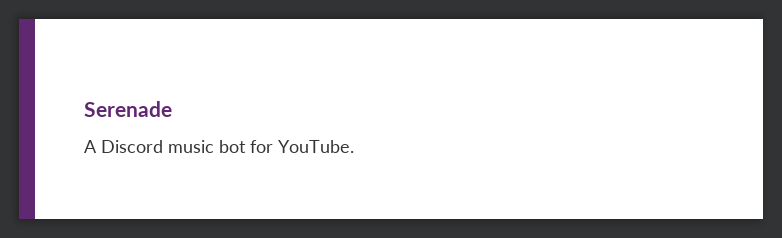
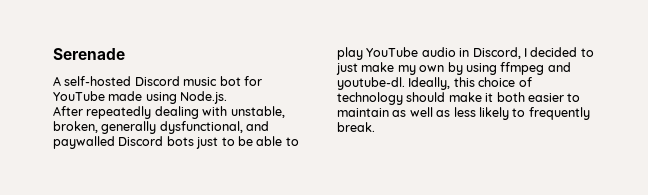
- A Discord music bot for YouTube.
+ A self-hosted Discord music bot for YouTube made using Node.js.
+ After repeatedly dealing with unstable, broken, generally dysfunctional, and paywalled Discord bots just to be able to play YouTube audio in Discord, I decided to just make my own by using ffmpeg and youtube-dl. Ideally, this choice of technology should make it both easier to maintain as well as less likely to frequently break.

